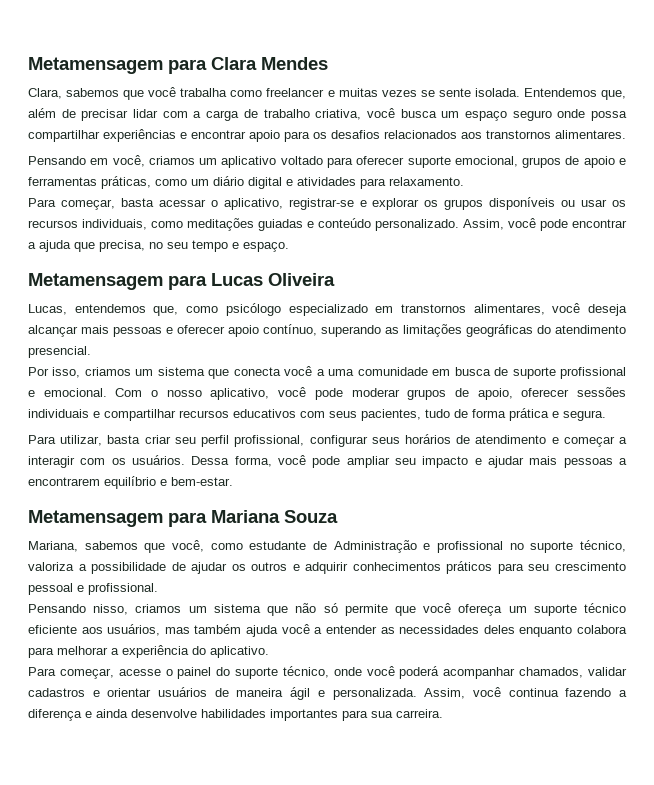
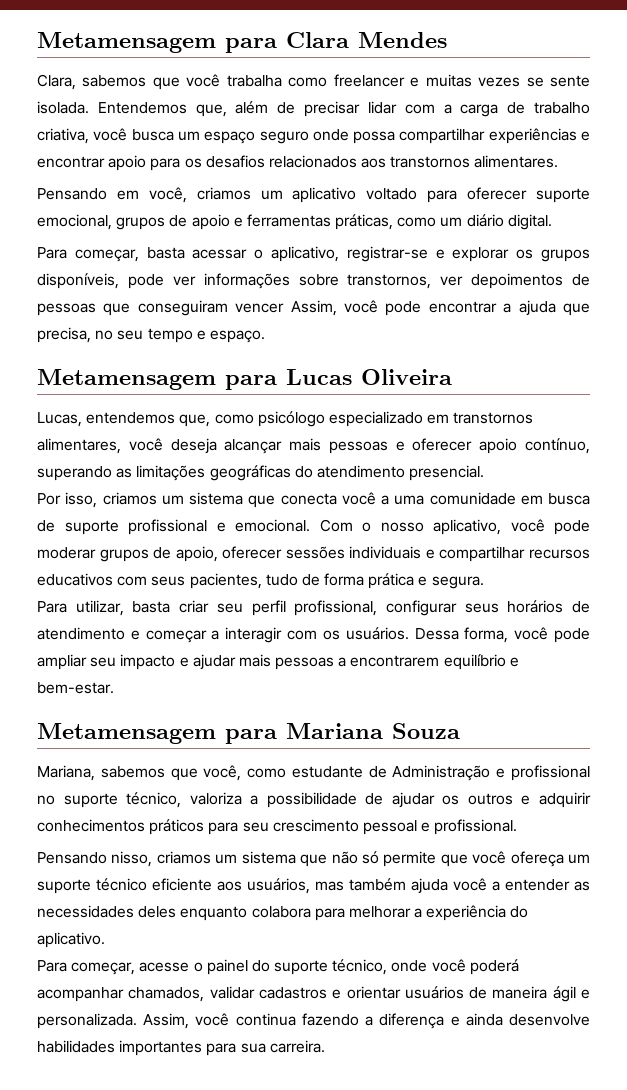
- Pensando em você, criamos um aplicativo voltado para oferecer suporte emocional, grupos de apoio e ferramentas práticas, como um diário digital e atividades para relaxamento.
+ Pensando em você, criamos um aplicativo voltado para oferecer suporte emocional, grupos de apoio e ferramentas práticas, como um diário digital.
- Para começar, basta acessar o aplicativo, registrar-se e explorar os grupos disponíveis ou usar os recursos individuais, como meditações guiadas e conteúdo personalizado. Assim, você pode encontrar a ajuda que precisa, no seu tempo e espaço.
+ Para começar, basta acessar o aplicativo, registrar-se e explorar os grupos disponíveis, pode ver informações sobre transtornos, ver depoimentos de pessoas que conseguiram vencer Assim, você pode encontrar a ajuda que precisa, no seu tempo e espaço.

